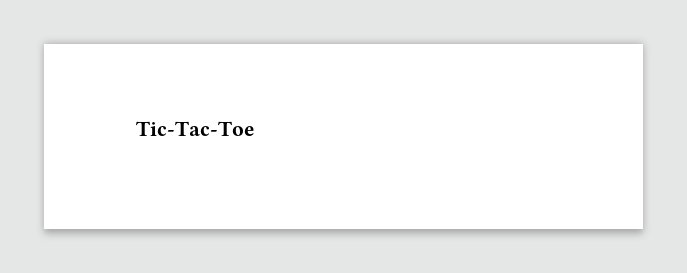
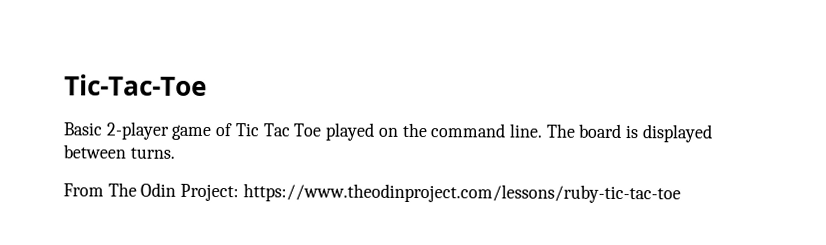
+ Basic 2-player game of Tic Tac Toe played on the command line. The board is displayed between turns.
+ From The Odin Project: https://www.theodinproject.com/lessons/ruby-tic-tac-toe

